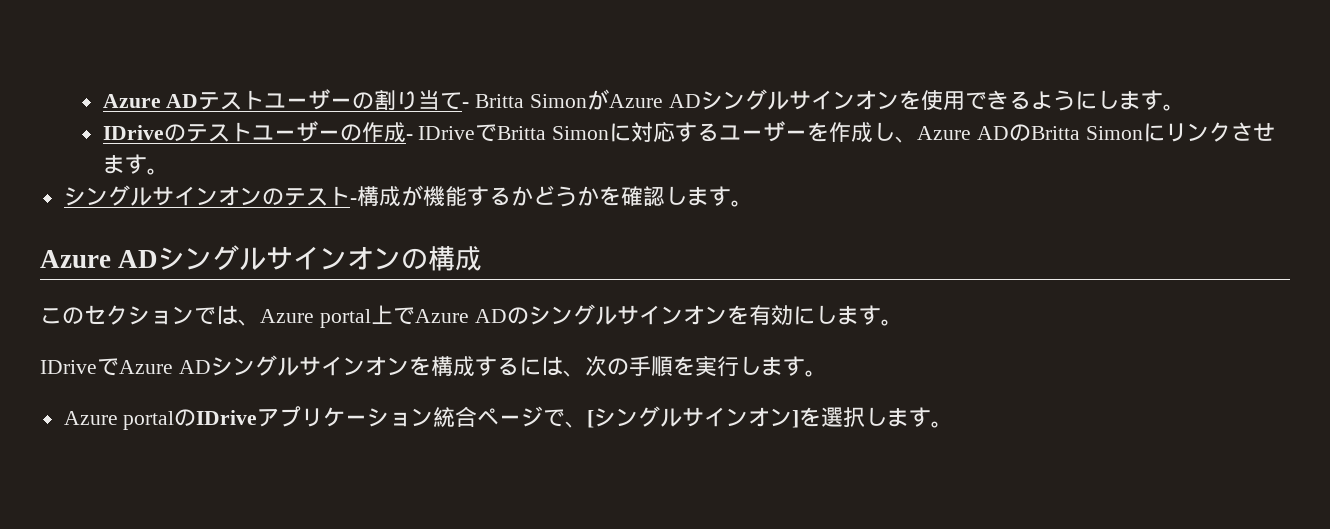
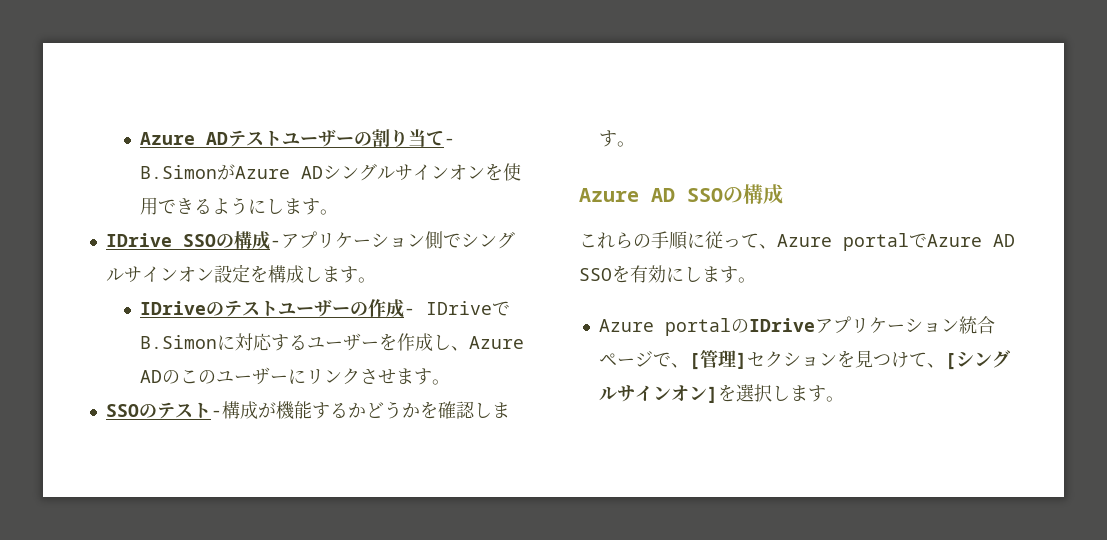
- Azure ADテストユーザーの割り当て- Britta SimonがAzure ADシングルサインオンを使用できるようにします。
+ Azure ADテストユーザーの割り当て- B.SimonがAzure ADシングルサインオンを使用できるようにします。
+ IDrive SSOの構成-アプリケーション側でシングルサインオン設定を構成します。
- IDriveのテストユーザーの作成- IDriveでBritta Simonに対応するユーザーを作成し、Azure ADのBritta Simonにリンクさせます。
+ IDriveのテストユーザーの作成- IDriveでB.Simonに対応するユーザーを作成し、Azure ADのこのユーザーにリンクさせます。
- シングルサインオンのテスト-構成が機能するかどうかを確認します。
+ SSOのテスト-構成が機能するかどうかを確認します。
- Azure ADシングルサインオンの構成
- このセクションでは、Azure portal上でAzure ADのシングルサインオンを有効にします。
+ Azure AD SSOの構成
+ これらの手順に従って、Azure portalでAzure AD SSOを有効にします。
- IDriveでAzure ADシングルサインオンを構成するには、次の手順を実行します。
- Azure portalのIDriveアプリケーション統合ページで、[シングルサインオン]を選択します。
+ Azure portalのIDriveアプリケーション統合ページで、[管理]セクションを見つけて、[シングルサインオン]を選択します。

